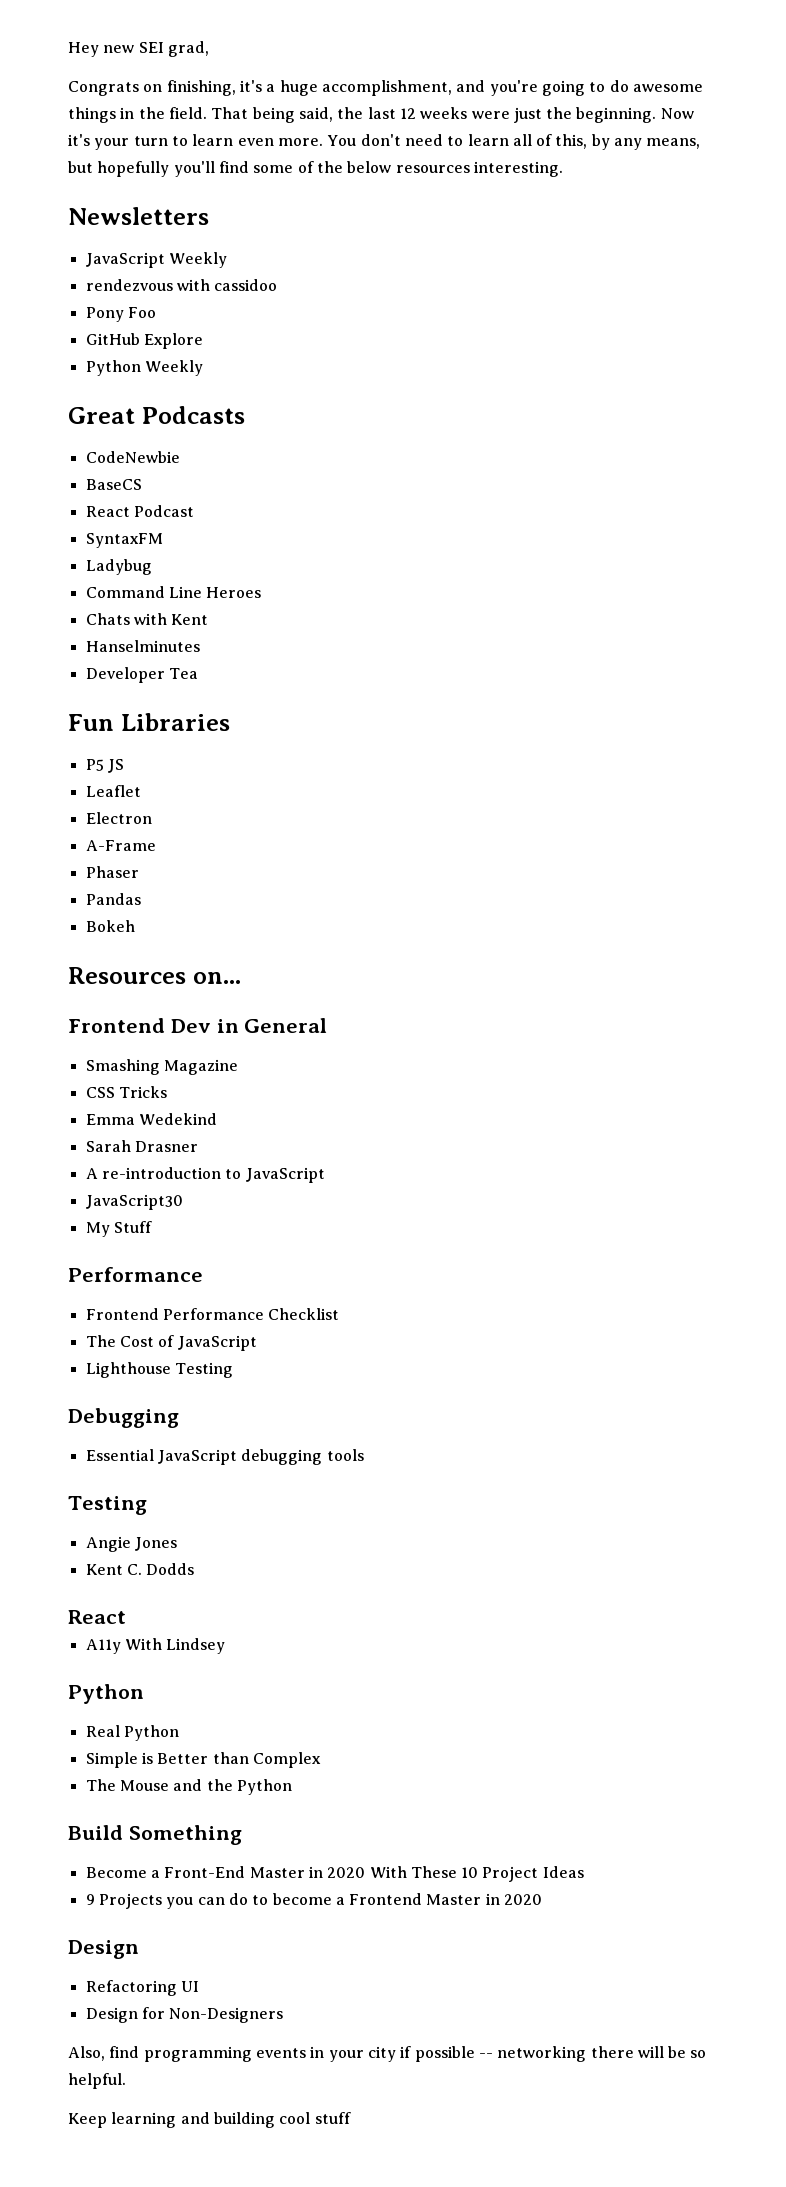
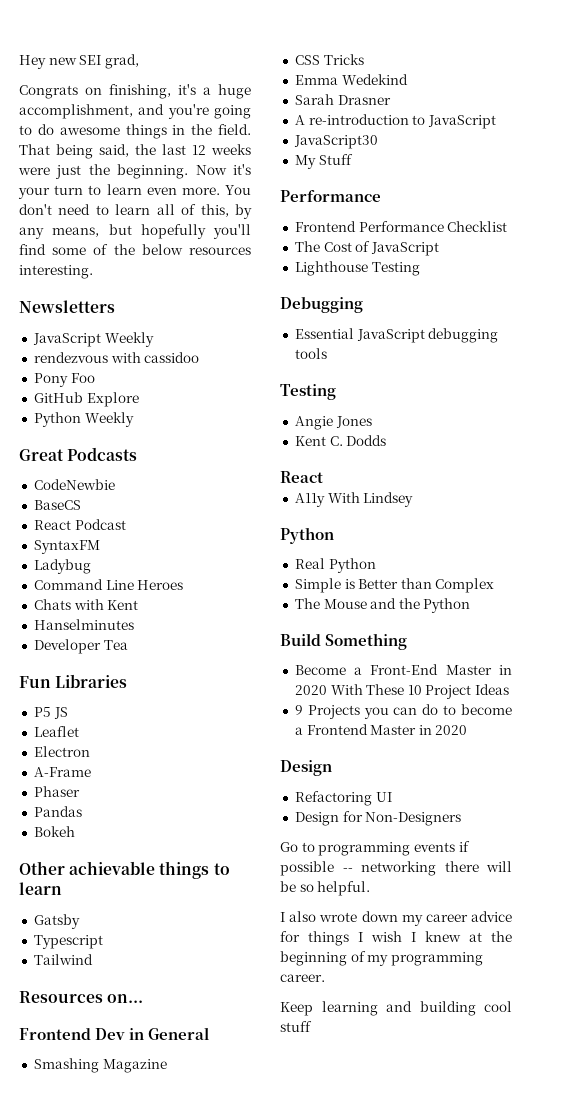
+ Other achievable things to learn
+ Gatsby
+ Typescript
+ Tailwind
- Also, find programming events in your city if possible -- networking there will be so helpful.
+ Go to programming events if possible -- networking there will be so helpful.
+ I also wrote down my career advice for things I wish I knew at the beginning of my programming career.

